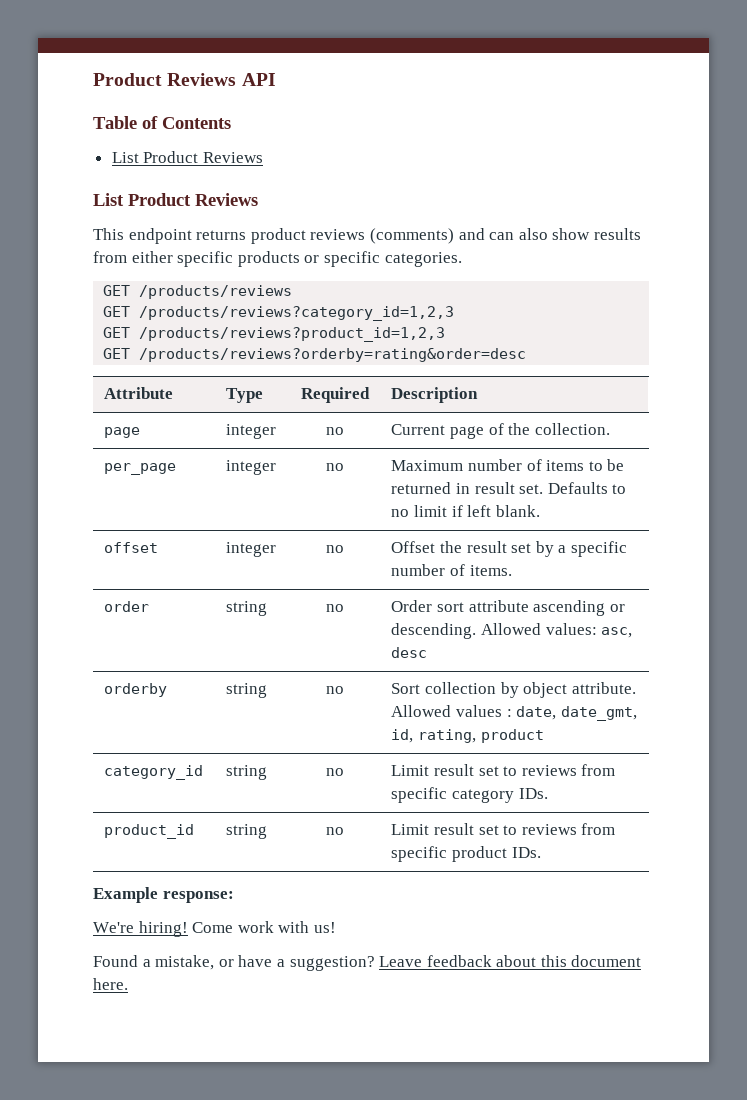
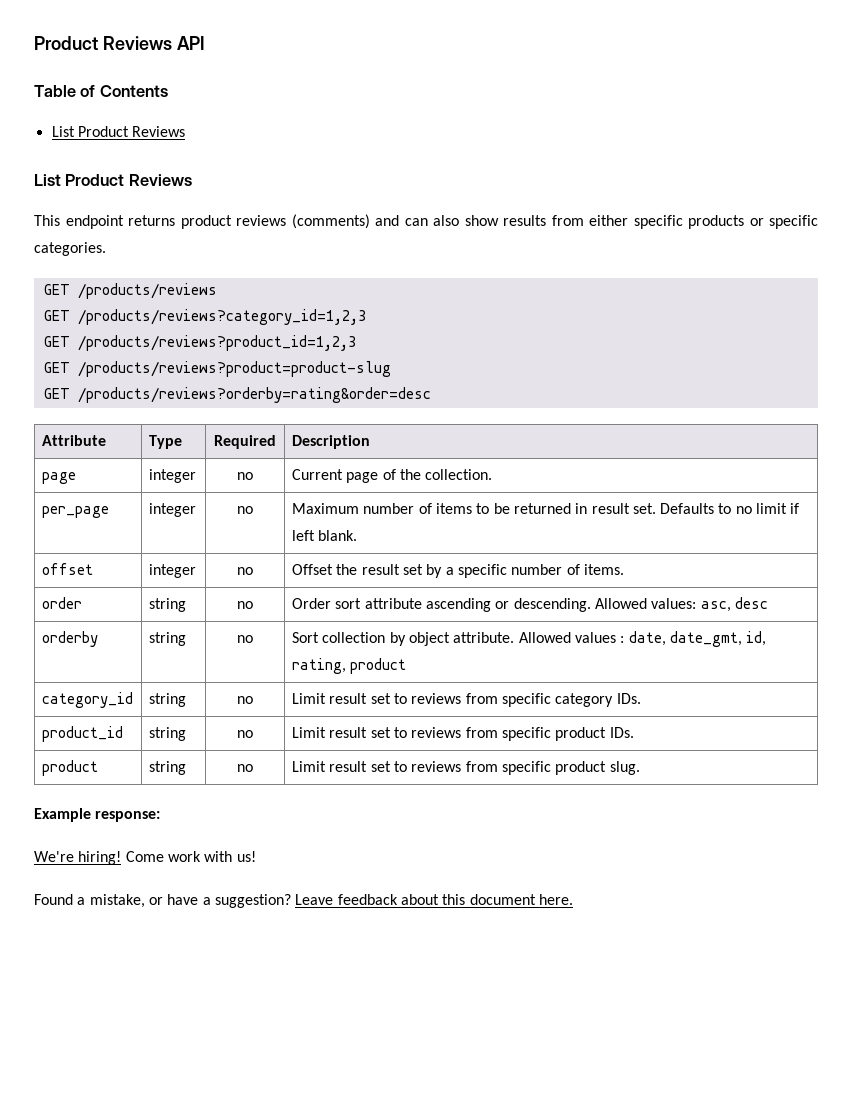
+ GET /products/reviews?product=product-slug
+ product | string | no | Limit result set to reviews from specific product slug.

